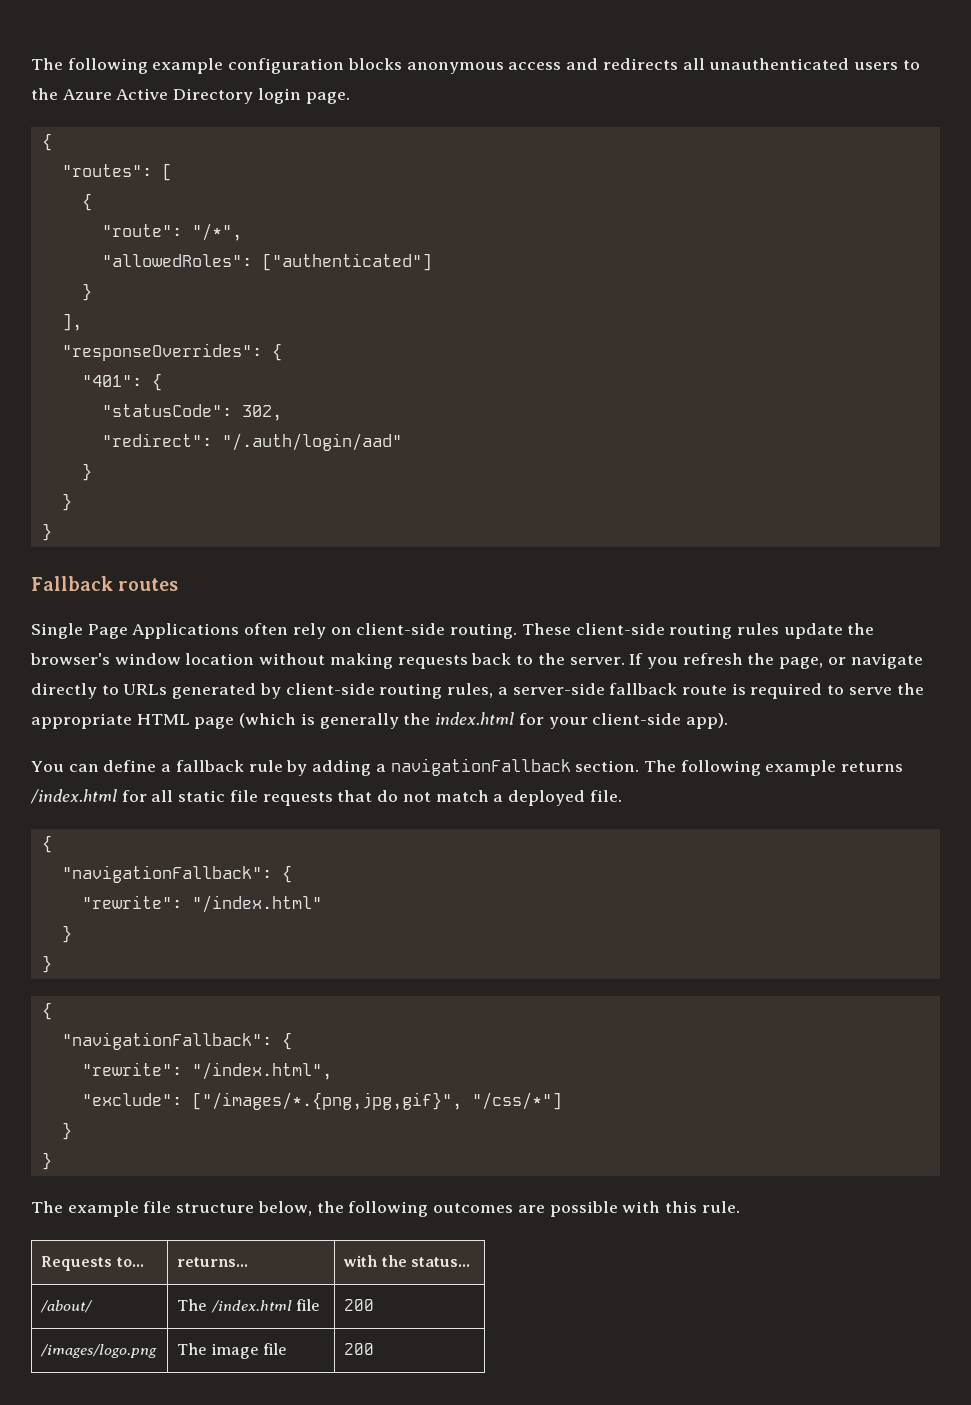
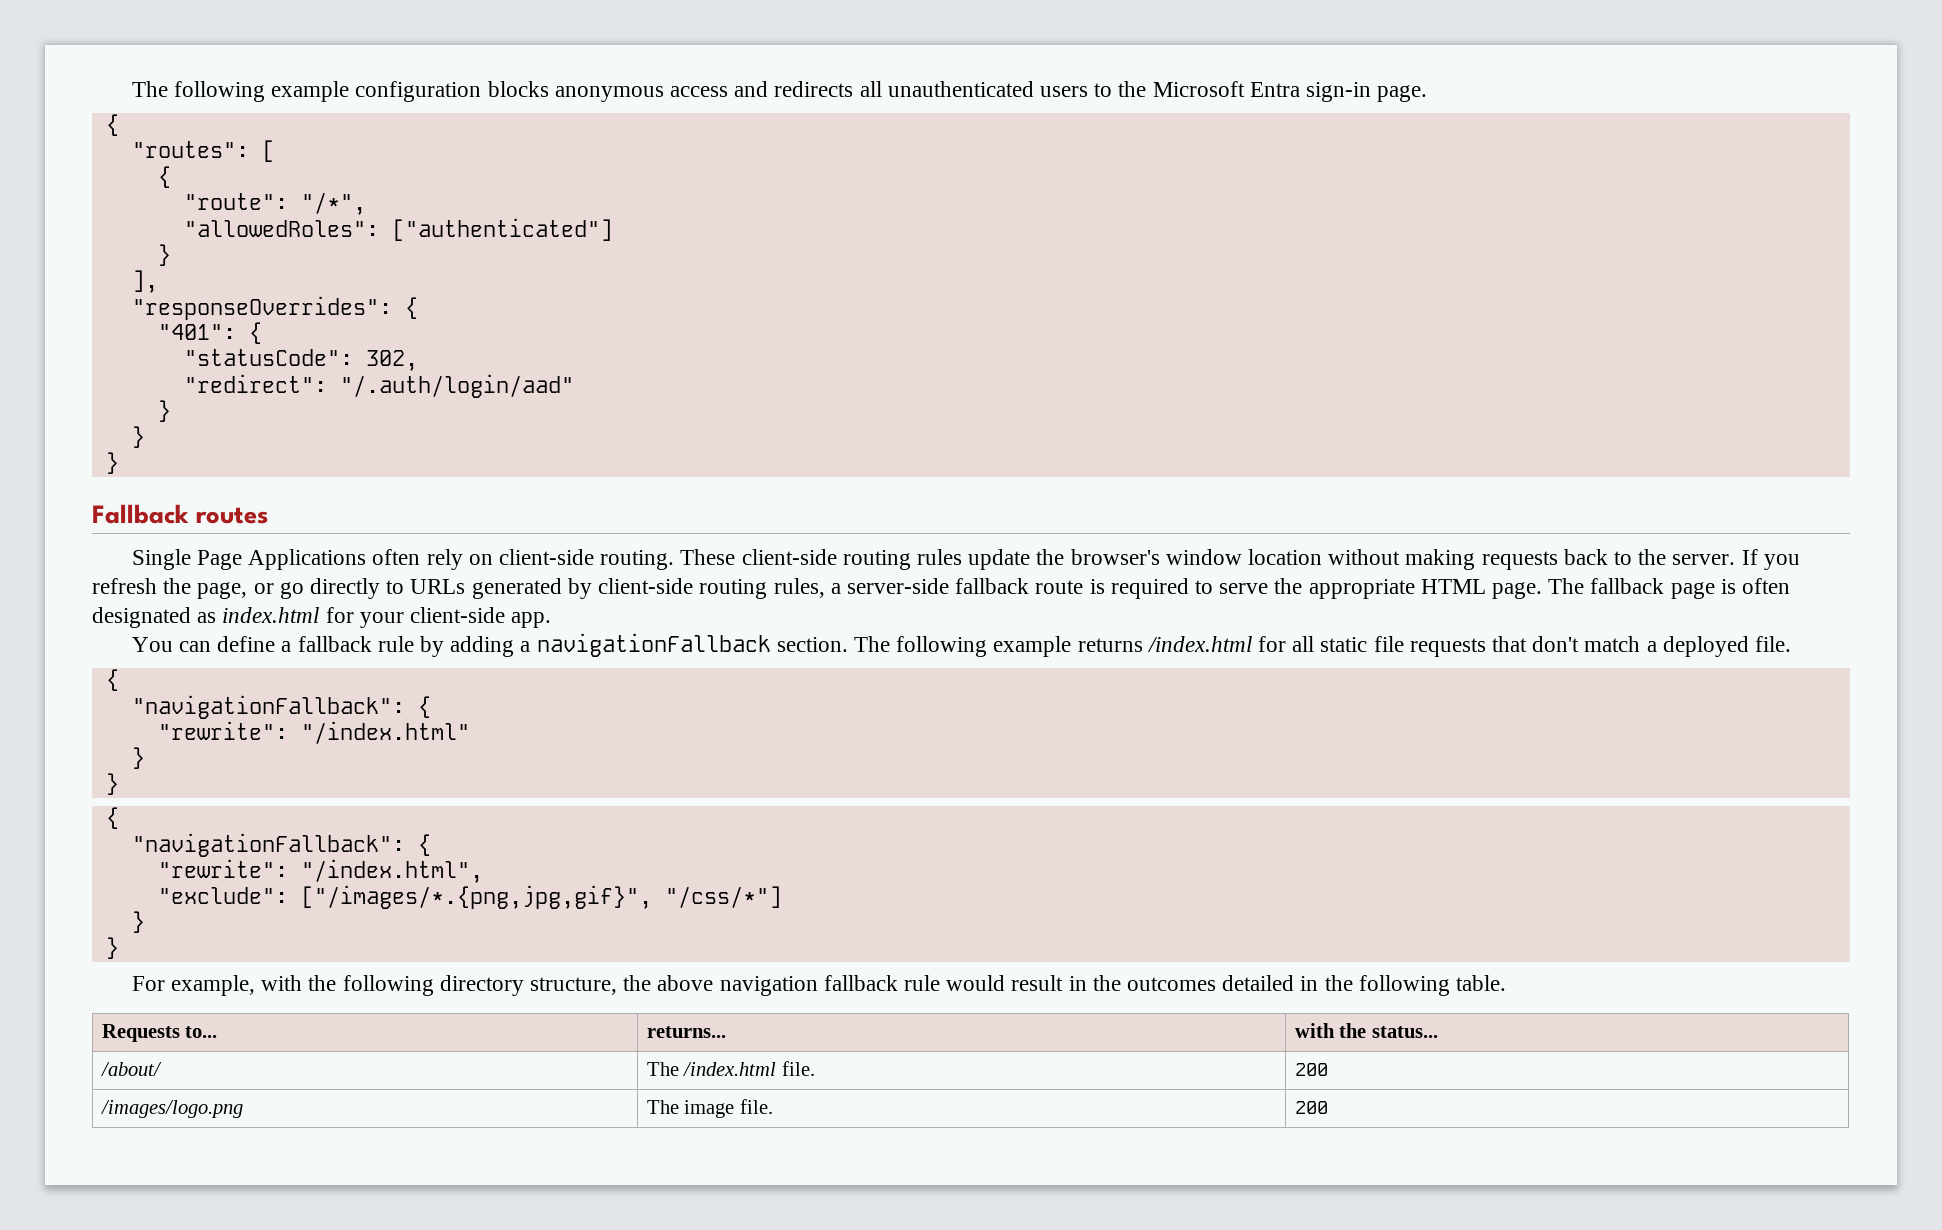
- The following example configuration blocks anonymous access and redirects all unauthenticated users to the Azure Active Directory login page.
+ The following example configuration blocks anonymous access and redirects all unauthenticated users to the Microsoft Entra sign-in page.
- If you refresh the page, or navigate directly to URLs generated by client-side routing rules, a server-side fallback route is required to serve the appropriate HTML page (which is generally the index.html for your client-side app).
+ If you refresh the page, or go directly to URLs generated by client-side routing rules, a server-side fallback route is required to serve the appropriate HTML page. The fallback page is often designated as index.html for your client-side app.
- The following example returns /index.html for all static file requests that do not match a deployed file.
+ The following example returns /index.html for all static file requests that don't match a deployed file.
- The example file structure below, the following outcomes are possible with this rule.
+ For example, with the following directory structure, the above navigation fallback rule would result in the outcomes detailed in the following table.
- /about/ | The /index.html file | 200
+ /about/ | The /index.html file. | 200
- /images/logo.png | The image file | 200
+ /images/logo.png | The image file. | 200

